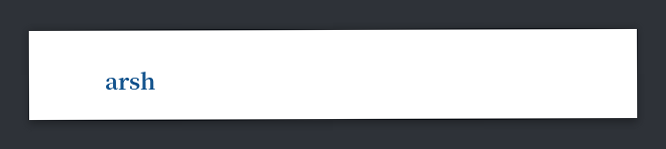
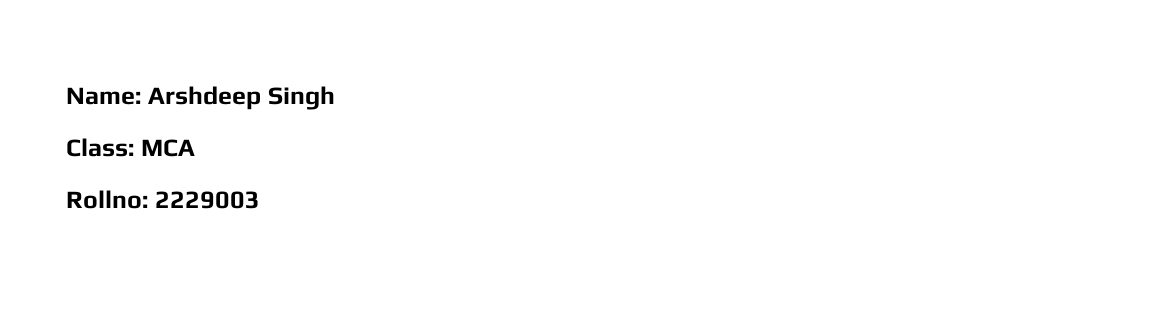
- arsh
+ Name: Arshdeep Singh
+ Class: MCA
+ Rollno: 2229003

